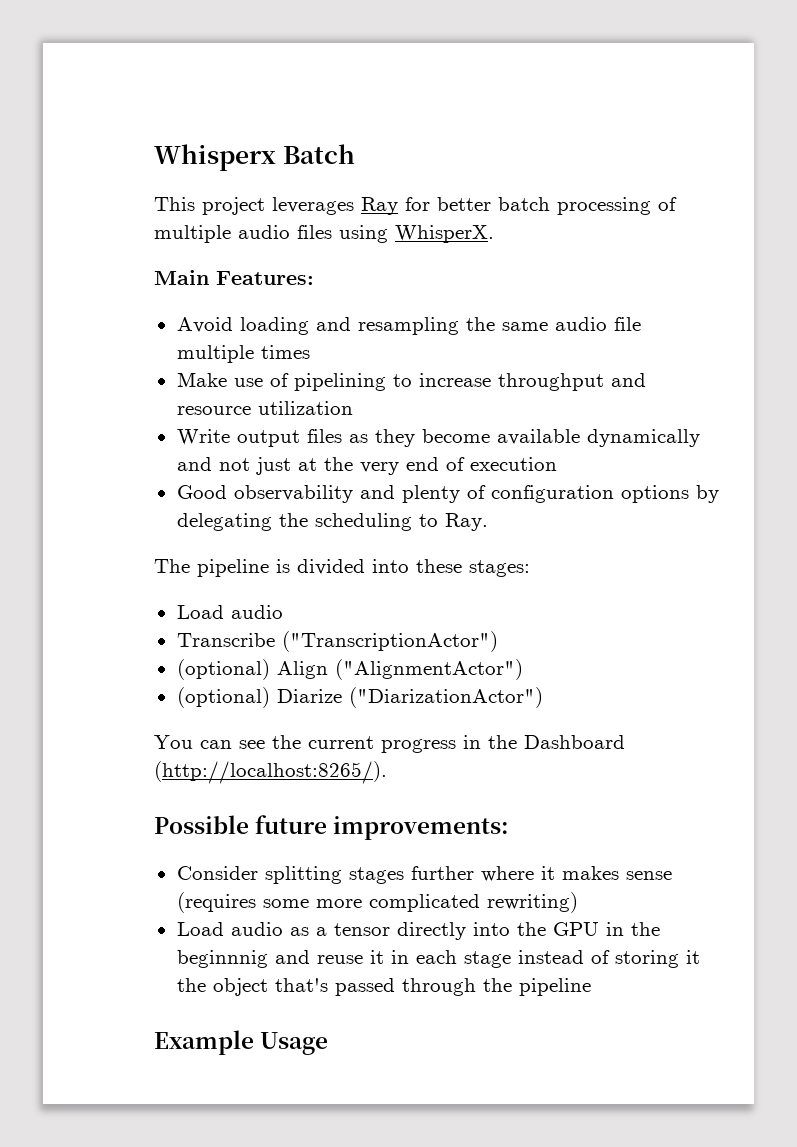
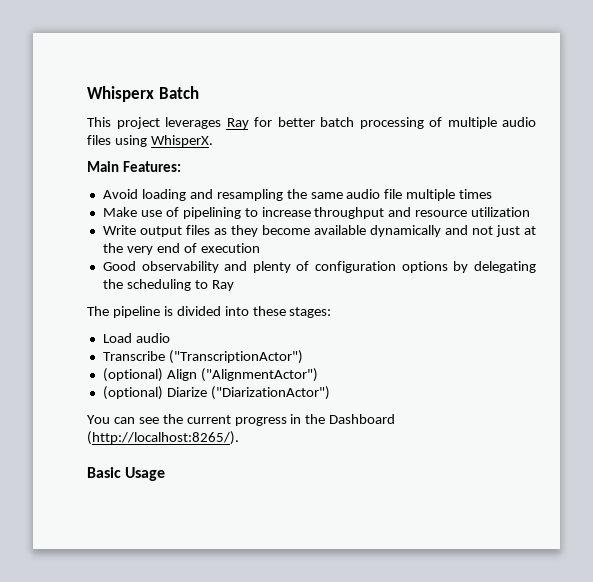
- Good observability and plenty of configuration options by delegating the scheduling to Ray.
+ Good observability and plenty of configuration options by delegating the scheduling to Ray
- Possible future improvements:
- Consider splitting stages further where it makes sense (requires some more complicated rewriting)
- Load audio as a tensor directly into the GPU in the beginnnig and reuse it in each stage instead of storing it the object that's passed through the pipeline
- Example Usage
+ Basic Usage

